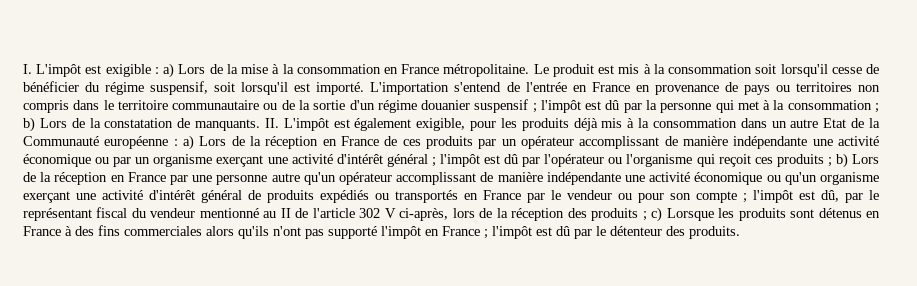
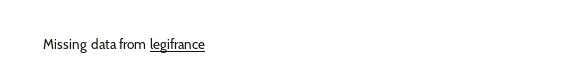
- I. L'impôt est exigible : a) Lors de la mise à la consommation en France métropolitaine. Le produit est mis à la consommation soit lorsqu'il cesse de bénéficier du régime suspensif, soit lorsqu'il est importé. L'importation s'entend de l'entrée en France en provenance de pays ou territoires non compris dans le territoire communautaire ou de la sortie d'un régime douanier suspensif ; l'impôt est dû par la personne qui met à la consommation ; b) Lors de la constatation de manquants. II. L'impôt est également exigible, pour les produits déjà mis à la consommation dans un autre Etat de la Communauté européenne : a) Lors de la réception en France de ces produits par un opérateur accomplissant de manière indépendante une activité économique ou par un organisme exerçant une activité d'intérêt général ; l'impôt est dû par l'opérateur ou l'organisme qui reçoit ces produits ; b) Lors de la réception en France par une personne autre qu'un opérateur accomplissant de manière indépendante une activité économique ou qu'un organisme exerçant une activité d'intérêt général de produits expédiés ou transportés en France par le vendeur ou pour son compte ; l'impôt est dû, par le représentant fiscal du vendeur mentionné au II de l'article 302 V ci-après, lors de la réception des produits ; c) Lorsque les produits sont détenus en France à des fins commerciales alors qu'ils n'ont pas supporté l'impôt en France ; l'impôt est dû par le détenteur des produits.
+ Missing data from legifrance

